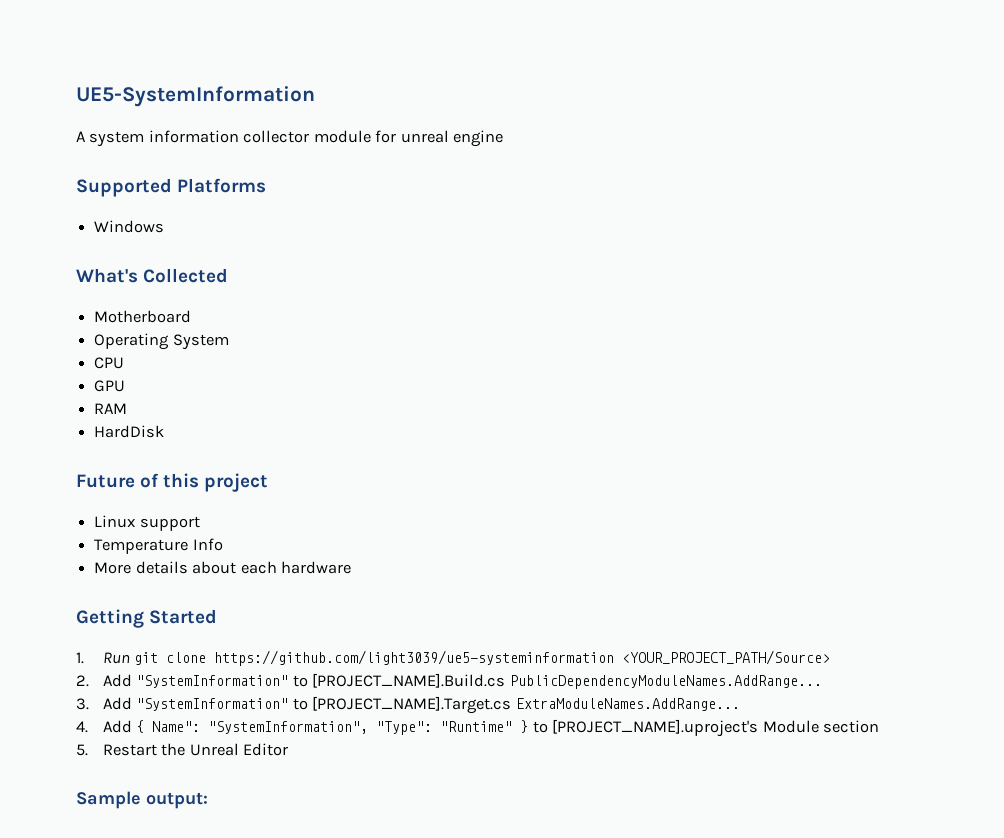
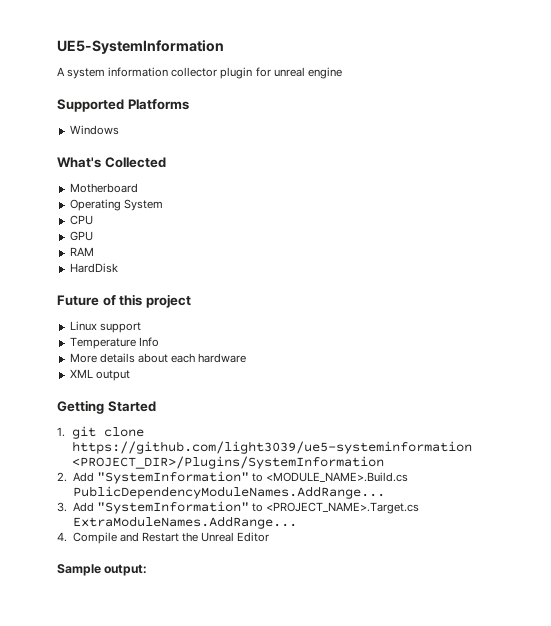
- A system information collector module for unreal engine
+ A system information collector plugin for unreal engine
+ XML output
- 1. Run git clone https://github.com/light3039/ue5-systeminformation <YOUR_PROJECT_PATH/Source>
+ 1. git clone https://github.com/light3039/ue5-systeminformation <PROJECT_DIR>/Plugins/SystemInformation
- 2. Add "SystemInformation" to [PROJECT_NAME].Build.cs PublicDependencyModuleNames.AddRange...
+ 2. Add "SystemInformation" to <MODULE_NAME>.Build.cs PublicDependencyModuleNames.AddRange...
- 3. Add "SystemInformation" to [PROJECT_NAME].Target.cs ExtraModuleNames.AddRange...
+ 3. Add "SystemInformation" to <PROJECT_NAME>.Target.cs ExtraModuleNames.AddRange...
- 4. Add { Name": "SystemInformation", "Type": "Runtime" } to [PROJECT_NAME].uproject's Module section
- 5. Restart the Unreal Editor
+ 4. Compile and Restart the Unreal Editor

